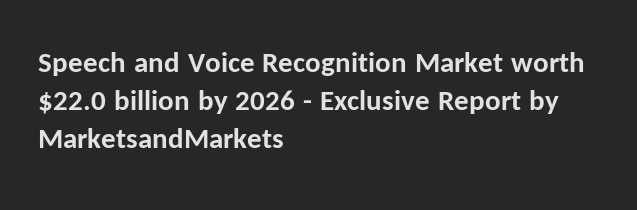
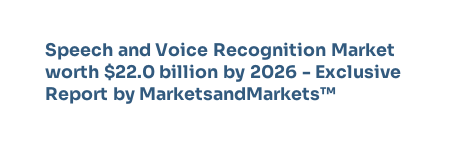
- Speech and Voice Recognition Market worth $22.0 billion by 2026 - Exclusive Report by MarketsandMarkets
+ Speech and Voice Recognition Market worth $22.0 billion by 2026 - Exclusive Report by MarketsandMarkets™

